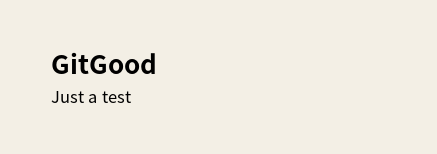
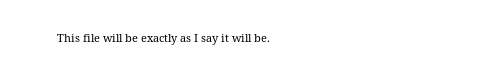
- GitGood
- Just a test
+ This file will be exactly as I say it will be.

